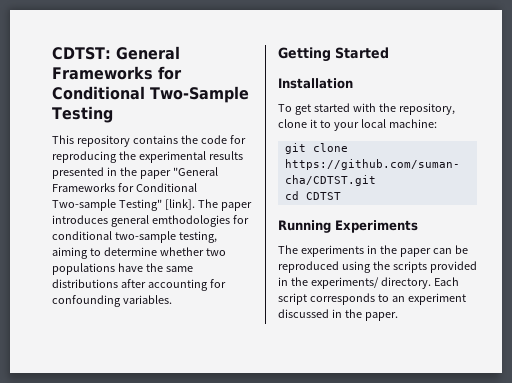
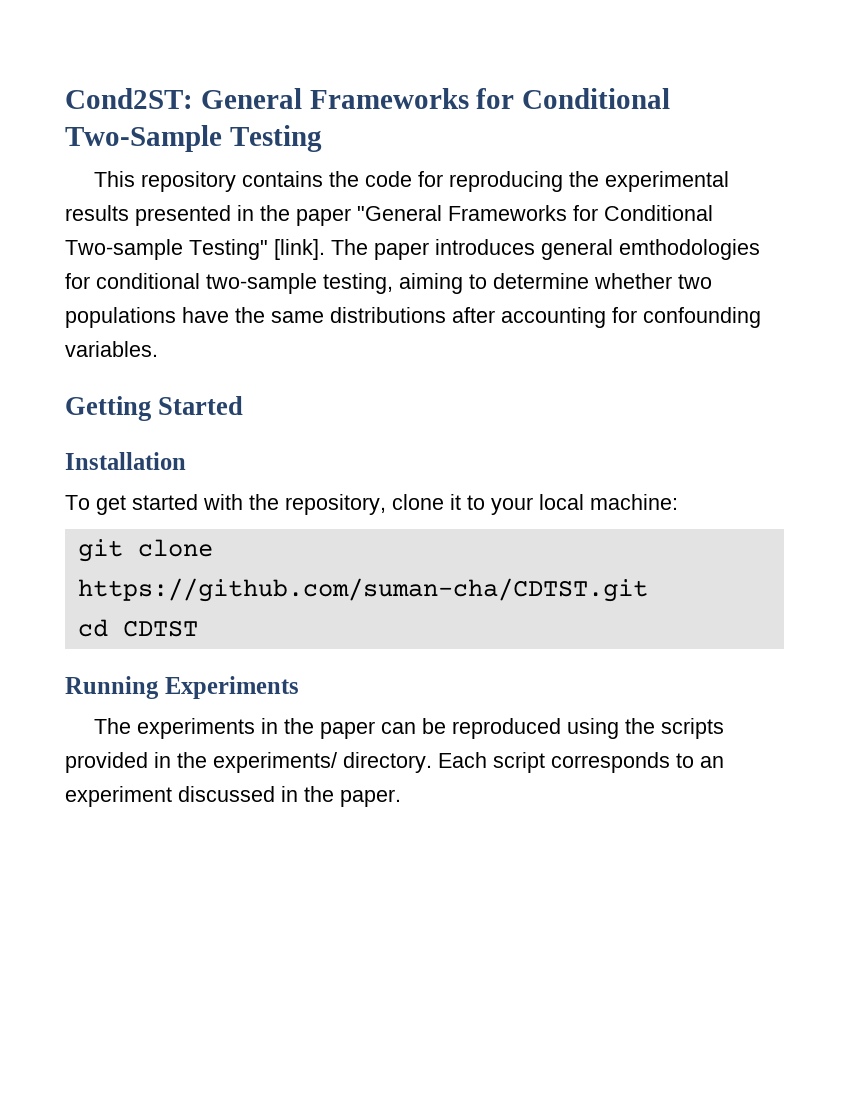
- CDTST: General Frameworks for Conditional Two-Sample Testing
+ Cond2ST: General Frameworks for Conditional Two-Sample Testing

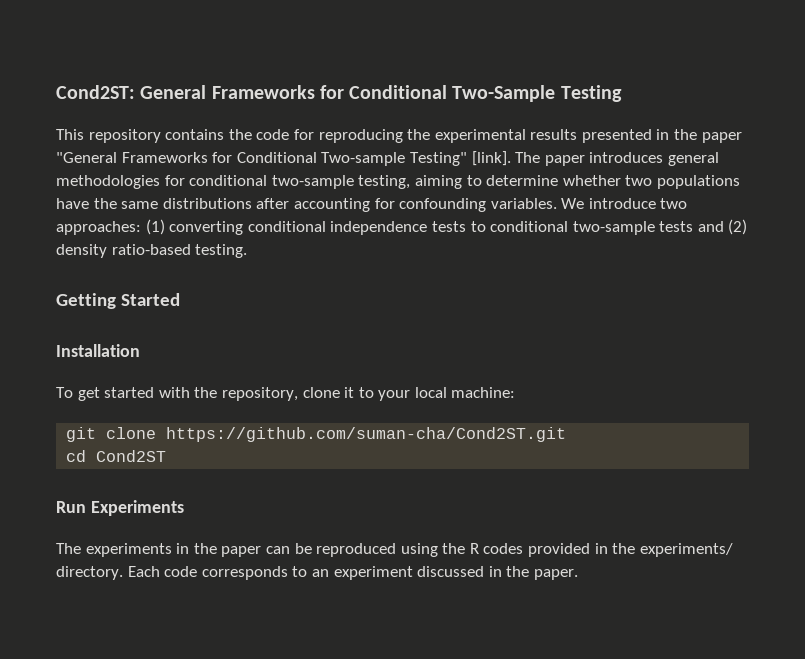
- The paper introduces general emthodologies for conditional two-sample testing, aiming to determine whether two populations have the same distributions after accounting for confounding variables.
+ The paper introduces general methodologies for conditional two-sample testing, aiming to determine whether two populations have the same distributions after accounting for confounding variables. We introduce two approaches: (1) converting conditional independence tests to conditional two-sample tests and (2) density ratio-based testing.
- git clone https://github.com/suman-cha/CDTST.git
+ git clone https://github.com/suman-cha/Cond2ST.git
- cd CDTST
- Running Experiments
+ cd Cond2ST
+ Run Experiments
- The experiments in the paper can be reproduced using the scripts provided in the experiments/ directory.
+ The experiments in the paper can be reproduced using the R codes provided in the experiments/ directory.
- Each script corresponds to an experiment discussed in the paper.
+ Each code corresponds to an experiment discussed in the paper.

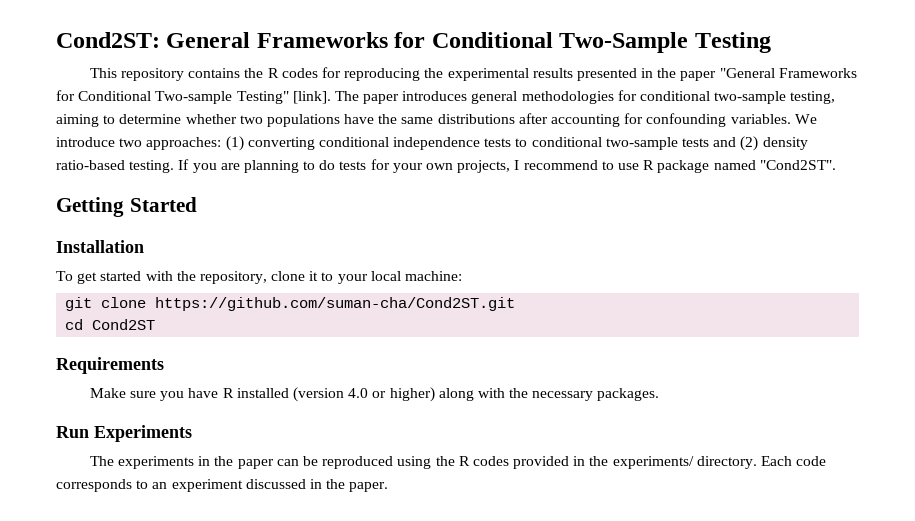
- This repository contains the code for reproducing the experimental results presented in the paper "General Frameworks for Conditional Two-sample Testing" [link].
+ This repository contains the R codes for reproducing the experimental results presented in the paper "General Frameworks for Conditional Two-sample Testing" [link].
+ If you are planning to do tests for your own projects, I recommend to use R package named "Cond2ST".
+ Requirements
+ Make sure you have R installed (version 4.0 or higher) along with the necessary packages.

